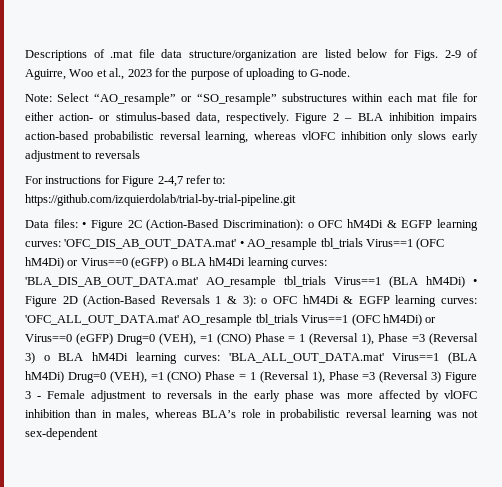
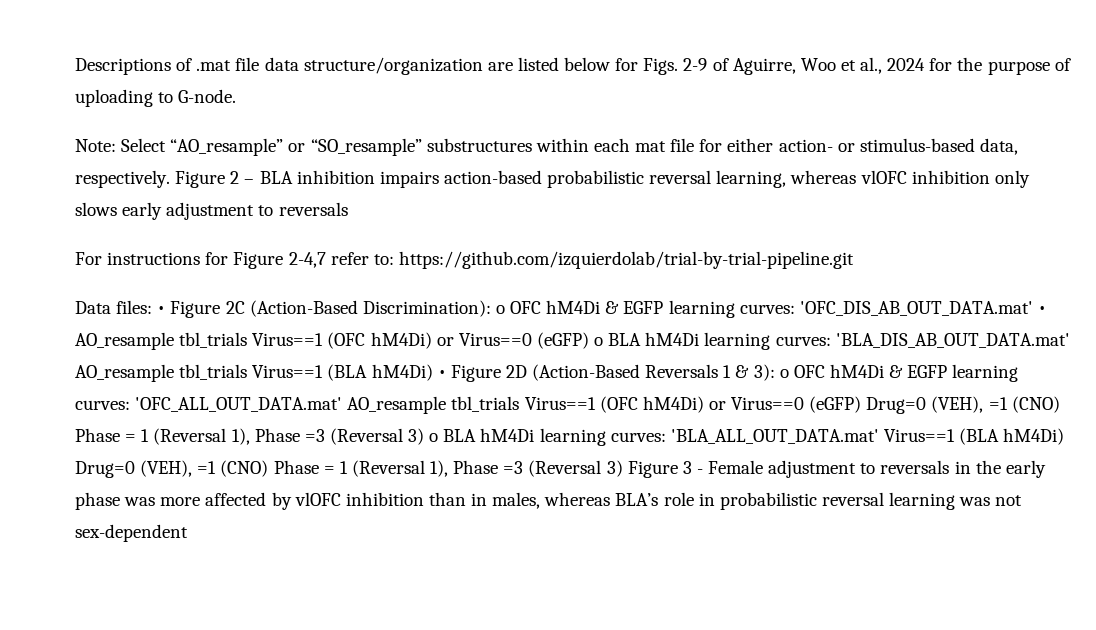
- Descriptions of .mat file data structure/organization are listed below for Figs. 2-9 of Aguirre, Woo et al., 2023 for the purpose of uploading to G-node.
+ Descriptions of .mat file data structure/organization are listed below for Figs. 2-9 of Aguirre, Woo et al., 2024 for the purpose of uploading to G-node.

